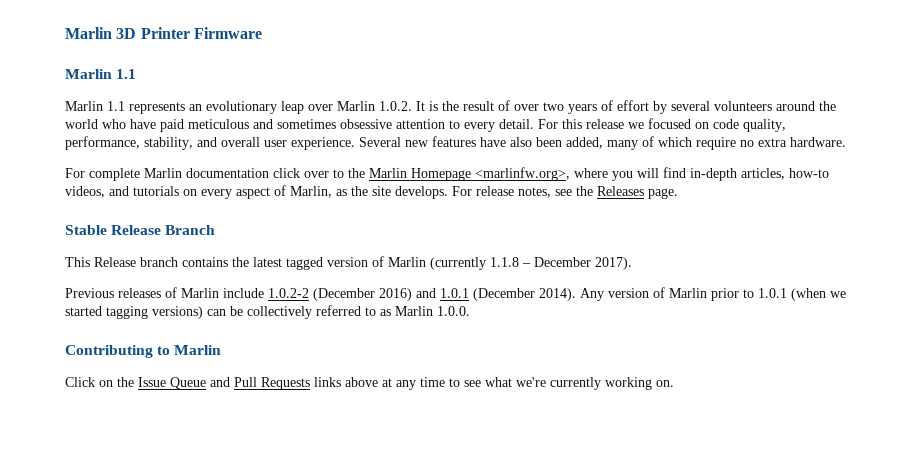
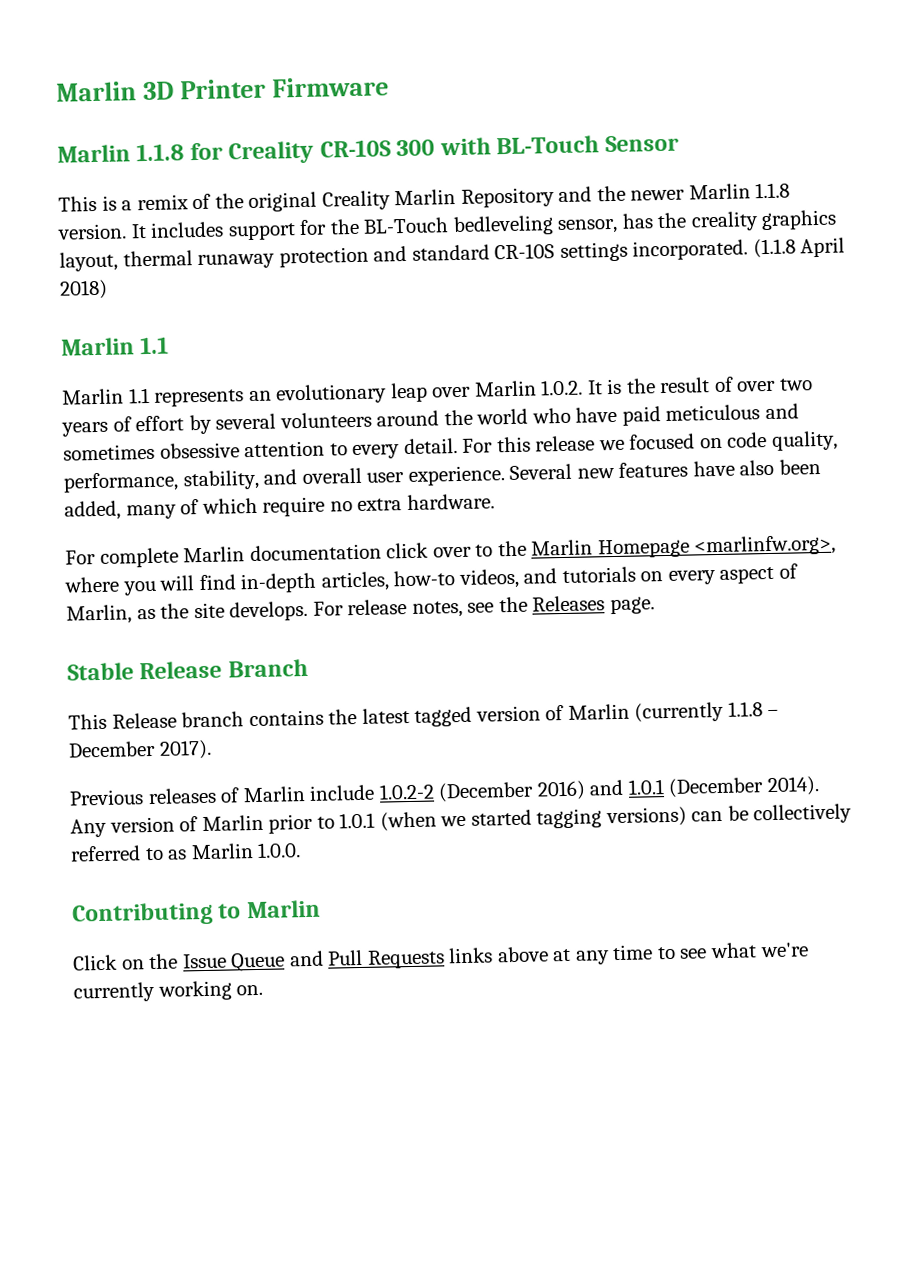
+ Marlin 1.1.8 for Creality CR-10S 300 with BL-Touch Sensor
+ This is a remix of the original Creality Marlin Repository and the newer Marlin 1.1.8 version. It includes support for the BL-Touch bedleveling sensor, has the creality graphics layout, thermal runaway protection and standard CR-10S settings incorporated. (1.1.8 April 2018)

